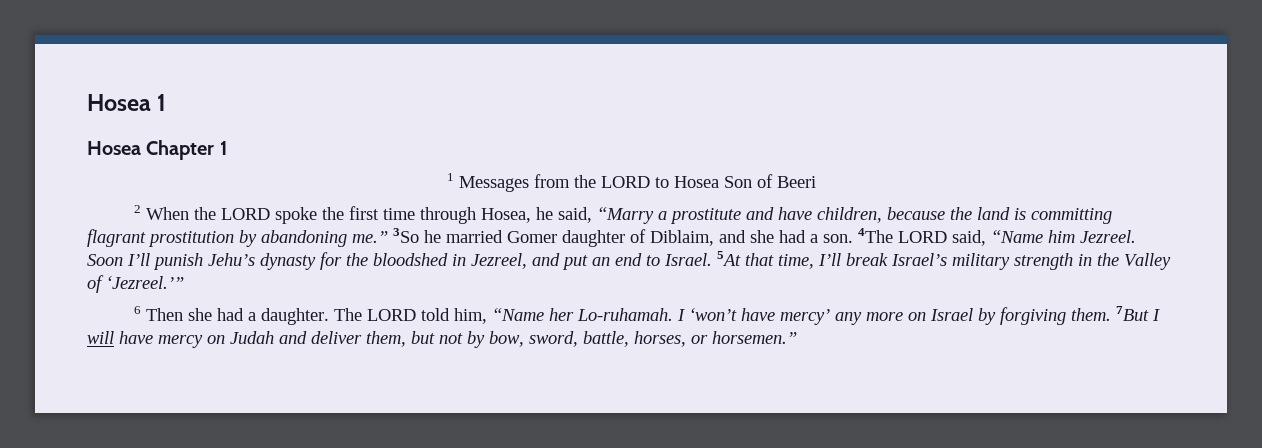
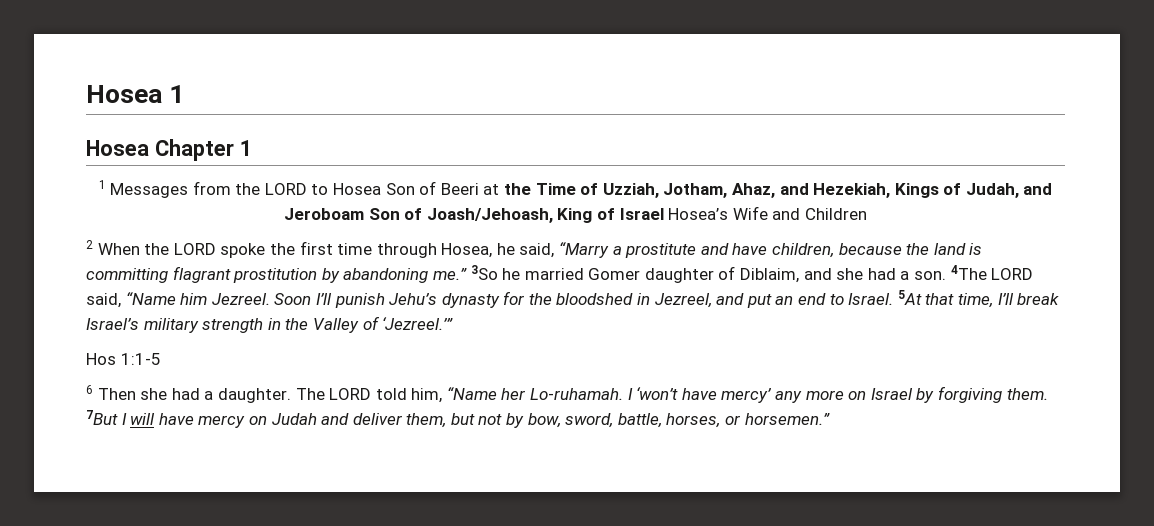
- 1 Messages from the LORD to Hosea Son of Beeri
+ 1 Messages from the LORD to Hosea Son of Beeri at the Time of Uzziah, Jotham, Ahaz, and Hezekiah, Kings of Judah, and Jeroboam Son of Joash/Jehoash, King of Israel Hosea’s Wife and Children
+ Hos 1:1-5

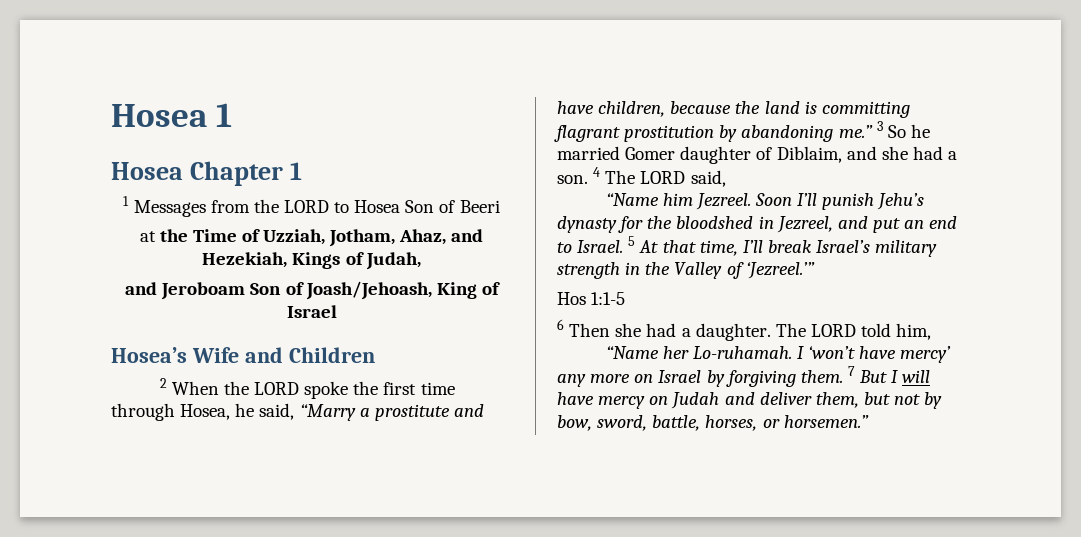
- 1 Messages from the LORD to Hosea Son of Beeri at the Time of Uzziah, Jotham, Ahaz, and Hezekiah, Kings of Judah, and Jeroboam Son of Joash/Jehoash, King of Israel Hosea’s Wife and Children
+ 1 Messages from the LORD to Hosea Son of Beeri
+ at the Time of Uzziah, Jotham, Ahaz, and Hezekiah, Kings of Judah,
+ and Jeroboam Son of Joash/Jehoash, King of Israel
+ Hosea’s Wife and Children
- 3So he married Gomer daughter of Diblaim, and she had a son.
+ 3 So he married Gomer daughter of Diblaim, and she had a son.
- 4The LORD said, “Name him Jezreel.
+ 4 The LORD said,
+ “Name him Jezreel.
- 5At that time, I’ll break Israel’s military strength in the Valley of ‘Jezreel.’”
+ 5 At that time, I’ll break Israel’s military strength in the Valley of ‘Jezreel.’”
- The LORD told him, “Name her Lo-ruhamah.
+ The LORD told him,
+ “Name her Lo-ruhamah.
- 7But I will have mercy on Judah and deliver them, but not by bow, sword, battle, horses, or horsemen.”
+ 7 But I will have mercy on Judah and deliver them, but not by bow, sword, battle, horses, or horsemen.”

